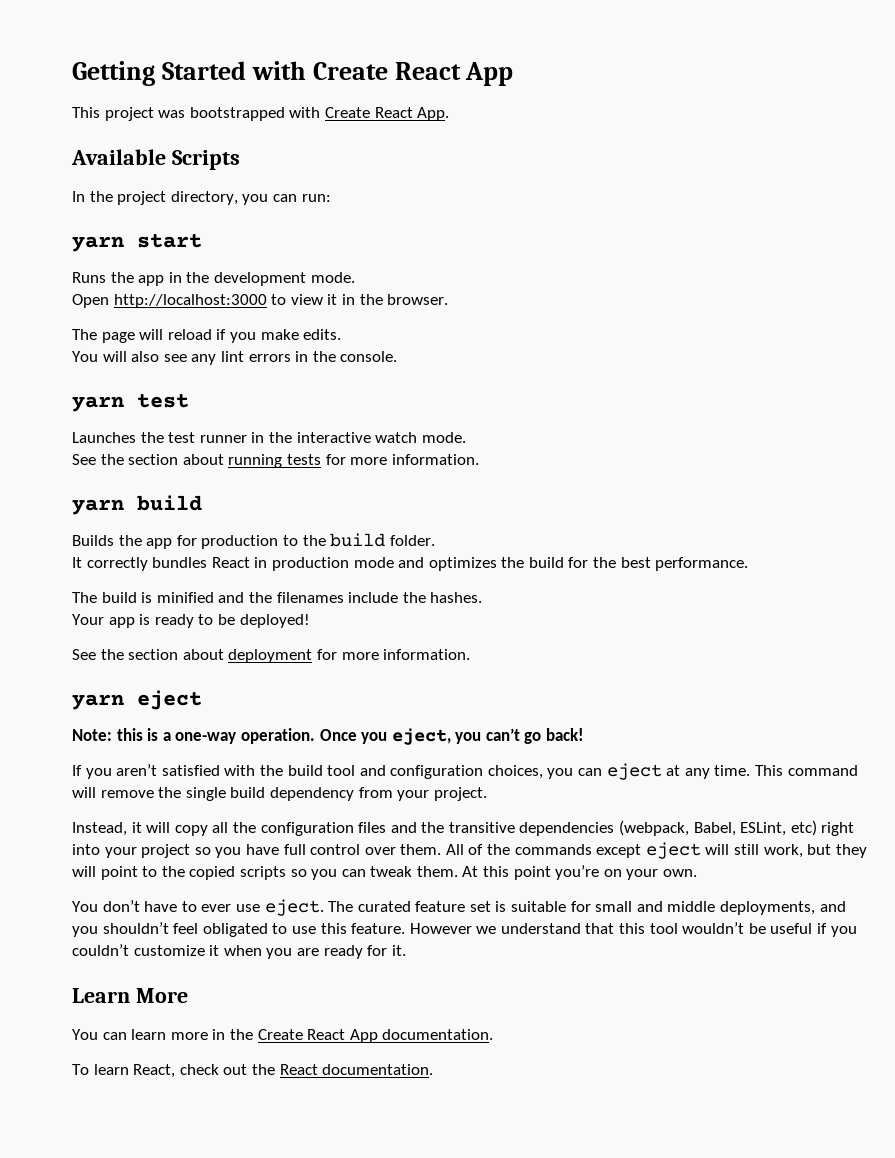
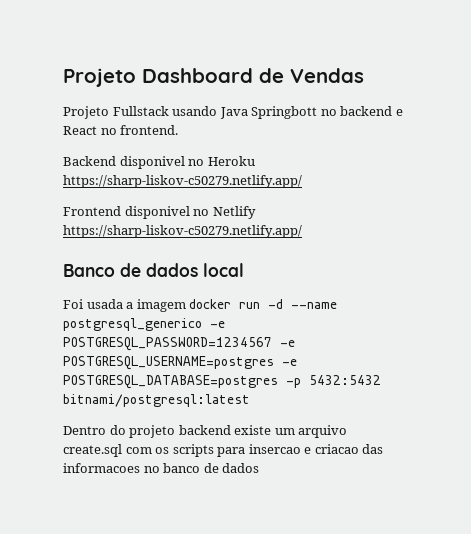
- Getting Started with Create React App
- This project was bootstrapped with Create React App.
- Available Scripts
- In the project directory, you can run:
- yarn start
- Runs the app in the development mode.
- Open http://localhost:3000 to view it in the browser.
- The page will reload if you make edits.
- You will also see any lint errors in the console.
- yarn test
- Launches the test runner in the interactive watch mode.
- See the section about running tests for more information.
- yarn build
- Builds the app for production to the build folder.
- It correctly bundles React in production mode and optimizes the build for the best performance.
- The build is minified and the filenames include the hashes.
- Your app is ready to be deployed!
- See the section about deployment for more information.
- yarn eject
- Note: this is a one-way operation. Once you eject, you can’t go back!
- If you aren’t satisfied with the build tool and configuration choices, you can eject at any time. This command will remove the single build dependency from your project.
- Instead, it will copy all the configuration files and the transitive dependencies (webpack, Babel, ESLint, etc) right into your project so you have full control over them. All of the commands except eject will still work, but they will point to the copied scripts so you can tweak them. At this point you’re on your own.
- You don’t have to ever use eject. The curated feature set is suitable for small and middle deployments, and you shouldn’t feel obligated to use this feature. However we understand that this tool wouldn’t be useful if you couldn’t customize it when you are ready for it.
- Learn More
- You can learn more in the Create React App documentation.
- To learn React, check out the React documentation.
+ Projeto Dashboard de Vendas
+ Projeto Fullstack usando Java Springbott no backend e React no frontend.
+ Backend disponivel no Heroku https://sharp-liskov-c50279.netlify.app/
+ Frontend disponivel no Netlify https://sharp-liskov-c50279.netlify.app/
+ Banco de dados local
+ Foi usada a imagem docker run -d --name postgresql_generico -e POSTGRESQL_PASSWORD=1234567 -e POSTGRESQL_USERNAME=postgres -e POSTGRESQL_DATABASE=postgres -p 5432:5432 bitnami/postgresql:latest
+ Dentro do projeto backend existe um arquivo create.sql com os scripts para insercao e criacao das informacoes no banco de dados

